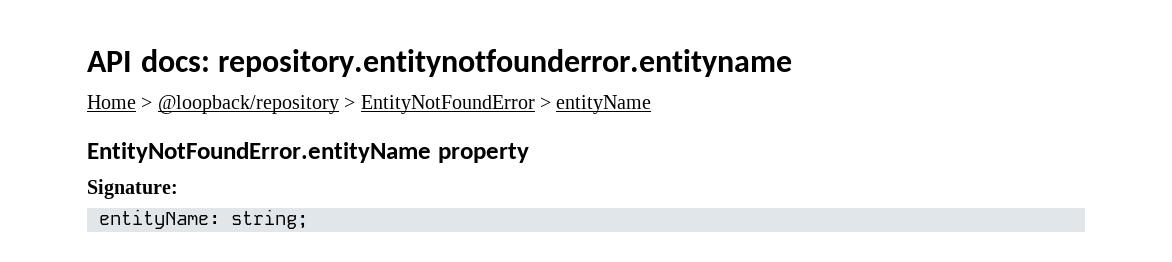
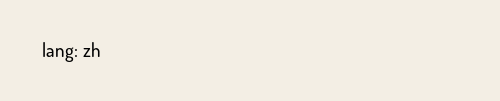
- API docs: repository.entitynotfounderror.entityname
- Home > @loopback/repository > EntityNotFoundError > entityName
- EntityNotFoundError.entityName property
- Signature:
- entityName: string;
+ lang: zh

